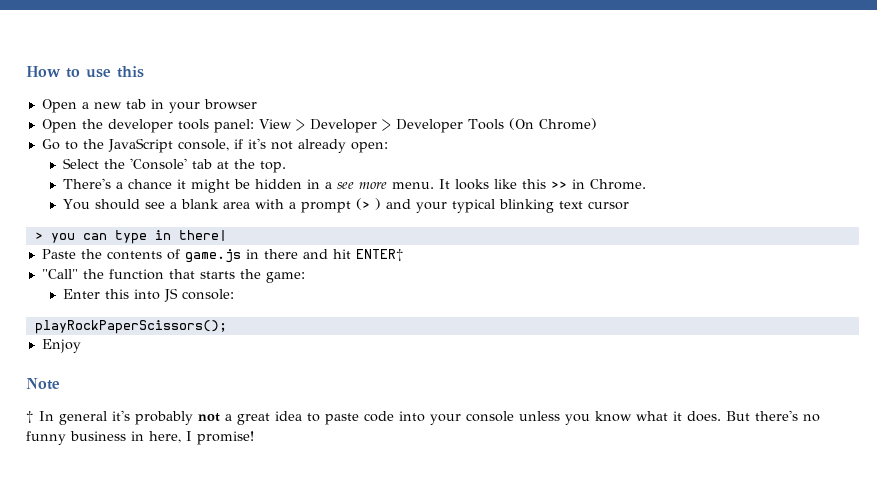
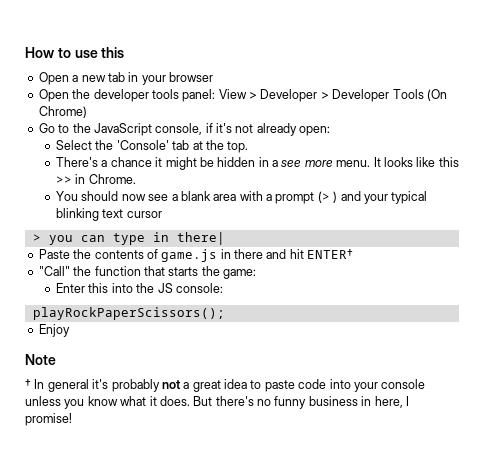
- You should see a blank area with a prompt (> ) and your typical blinking text cursor
+ You should now see a blank area with a prompt (> ) and your typical blinking text cursor
- Enter this into JS console:
+ Enter this into the JS console:

